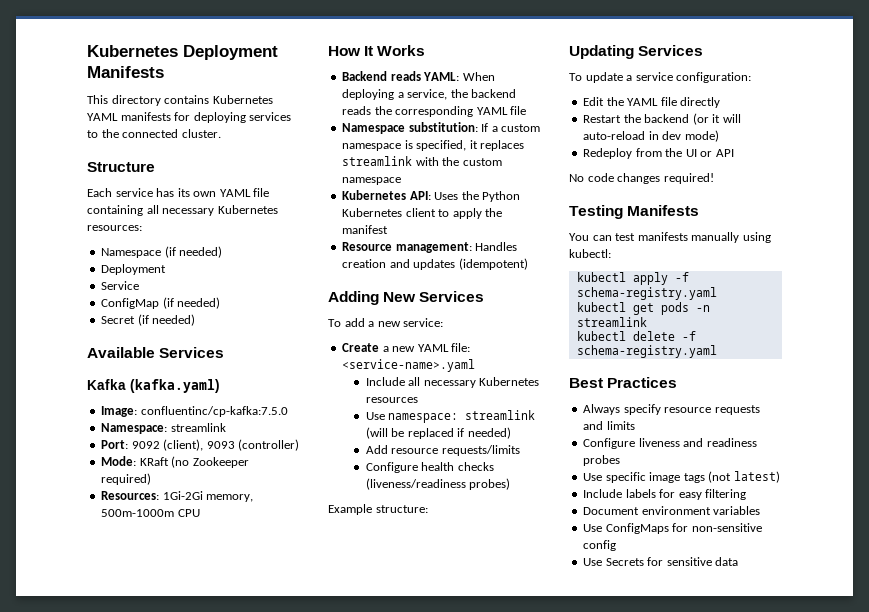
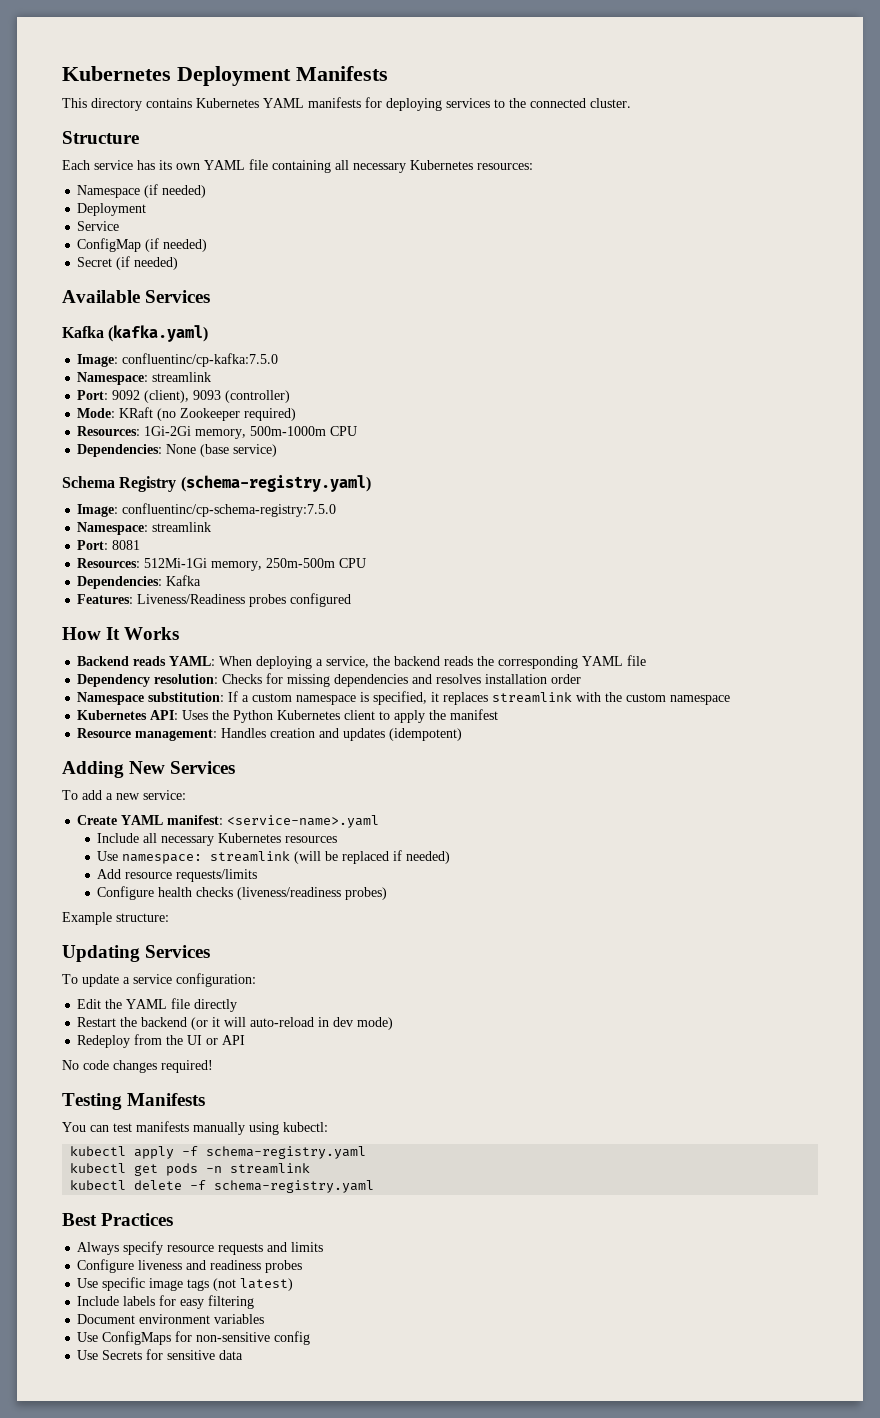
+ Dependencies: None (base service)
+ Schema Registry (schema-registry.yaml)
+ Image: confluentinc/cp-schema-registry:7.5.0
+ Namespace: streamlink
+ Port: 8081
+ Resources: 512Mi-1Gi memory, 250m-500m CPU
+ Dependencies: Kafka
+ Features: Liveness/Readiness probes configured
+ Dependency resolution: Checks for missing dependencies and resolves installation order
- Create a new YAML file: <service-name>.yaml
+ Create YAML manifest: <service-name>.yaml

